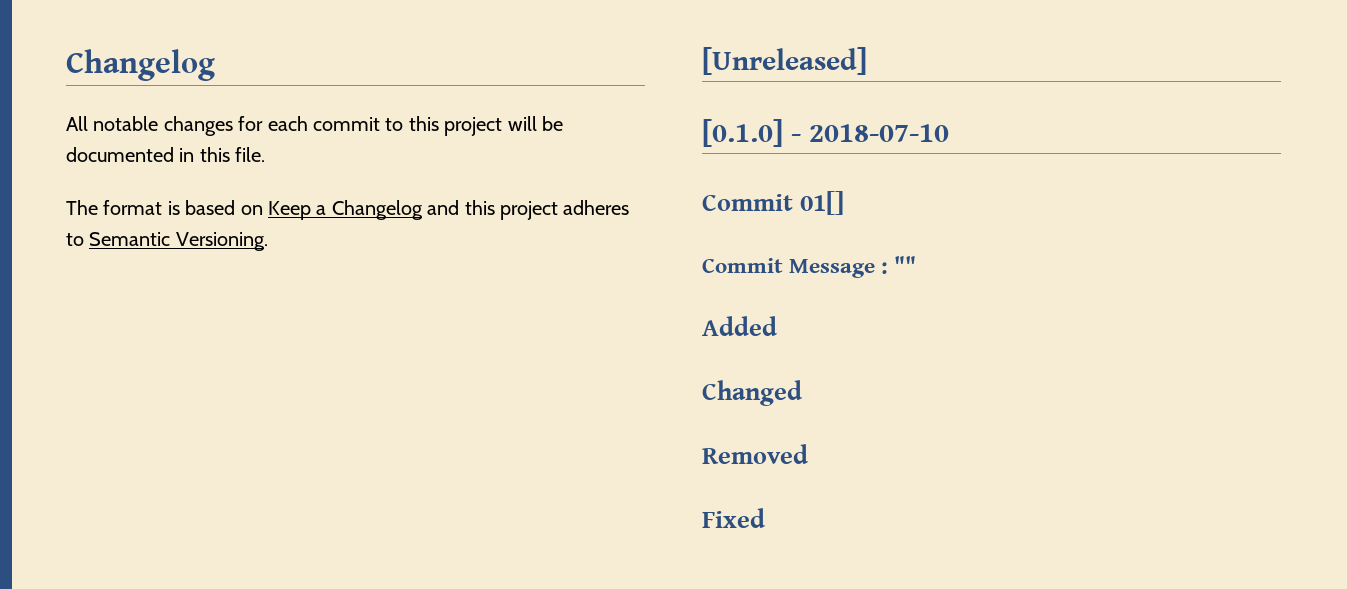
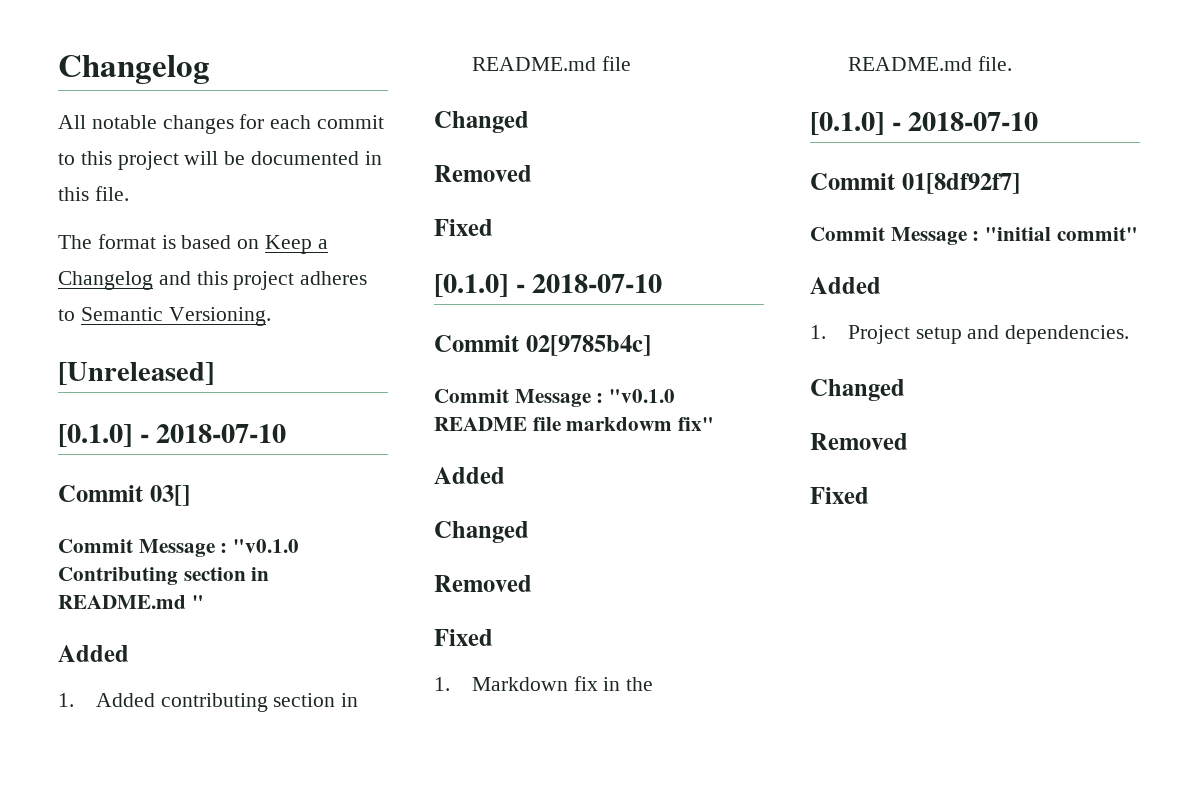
- Commit 01[]
- Commit Message : ""
+ Commit 03[]
+ Commit Message : "v0.1.0 Contributing section in README.md "
  Added
+ 1. Added contributing section in README.md file
+ Changed
+ Removed
+ Fixed
+ [0.1.0] - 2018-07-10
+ Commit 02[9785b4c]
+ Commit Message : "v0.1.0 README file markdowm fix"
+ Added
+ Changed
+ Removed
+ Fixed
+ 1. Markdown fix in the README.md file.
+ [0.1.0] - 2018-07-10
+ Commit 01[8df92f7]
+ Commit Message : "initial commit"
+ Added
+ 1. Project setup and dependencies.

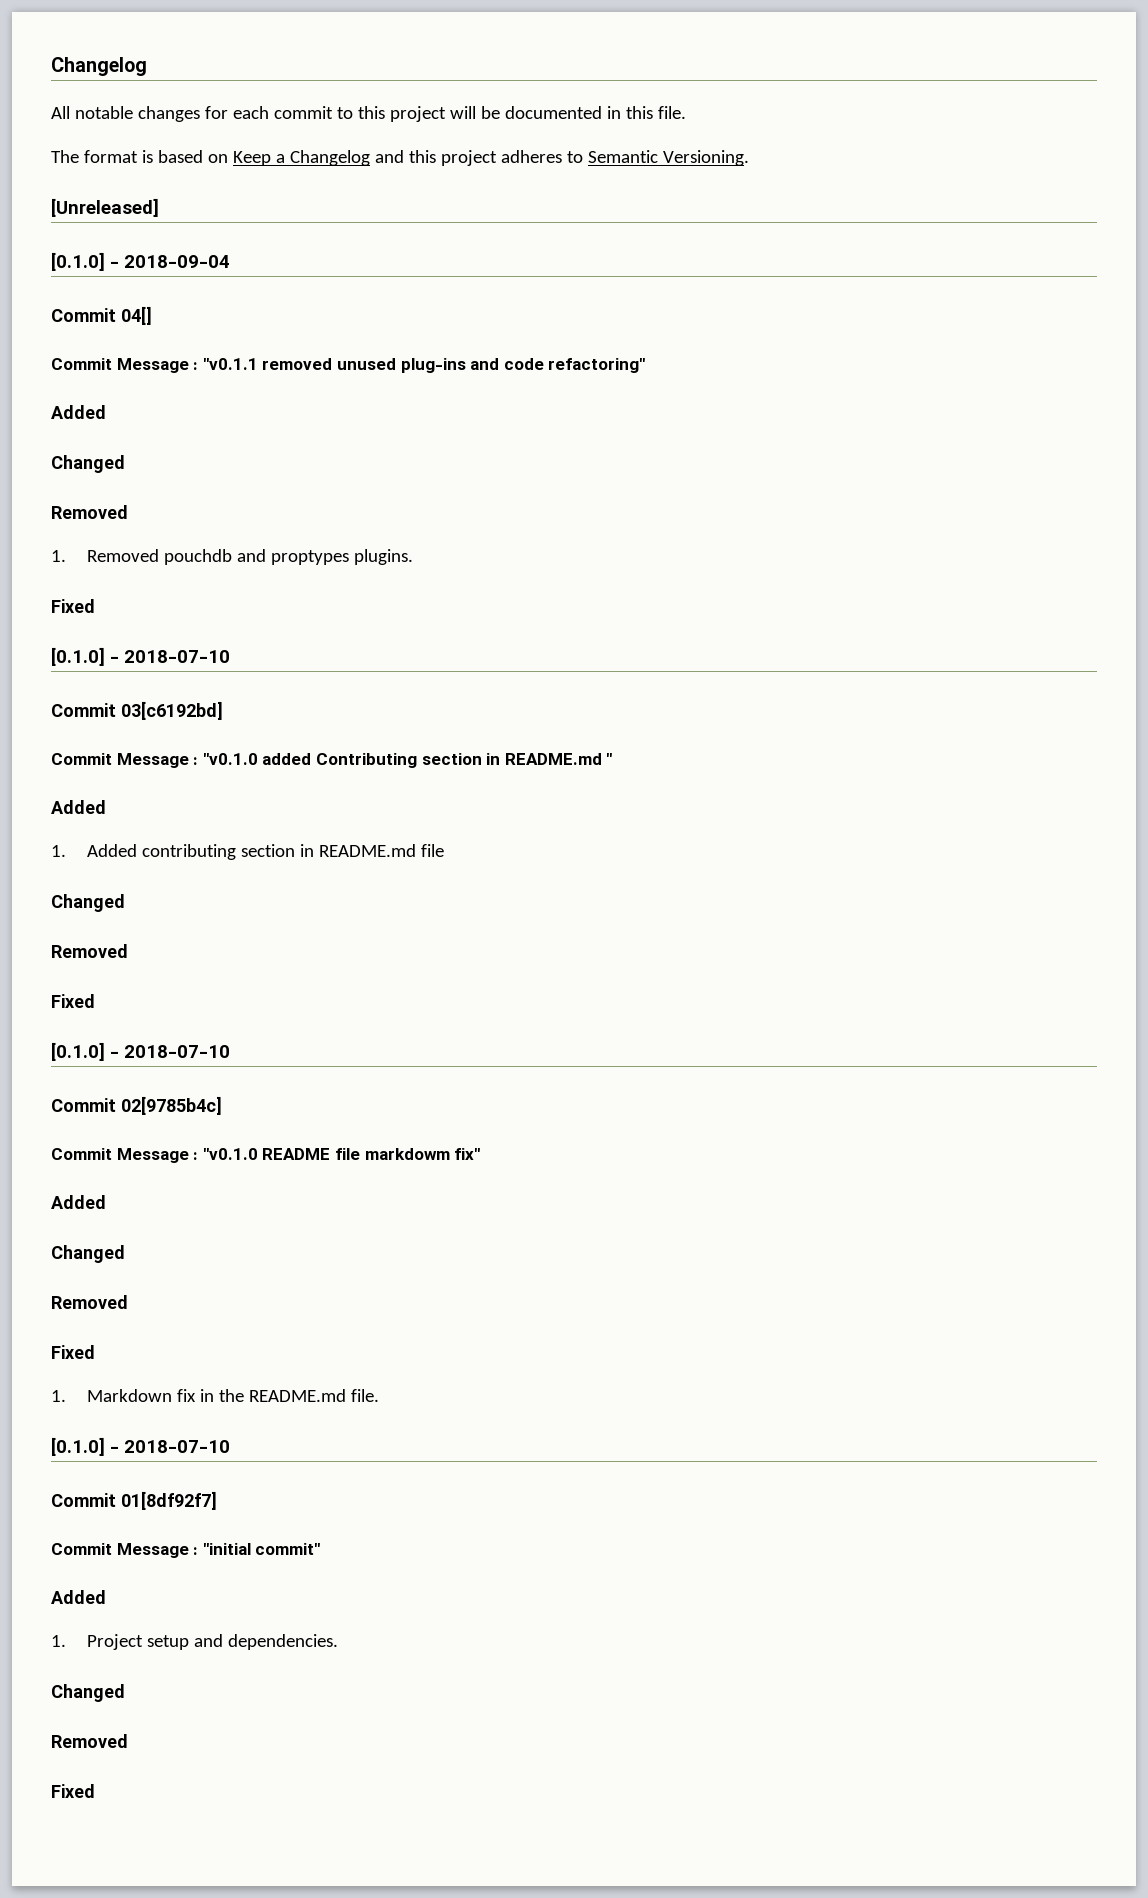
  [Unreleased]
+ [0.1.0] - 2018-09-04
+ Commit 04[]
+ Commit Message : "v0.1.1 removed unused plug-ins and code refactoring"
+ Added
+ Changed
+ Removed
+ 1. Removed pouchdb and proptypes plugins.
+ Fixed
  [0.1.0] - 2018-07-10
- Commit 03[]
- Commit Message : "v0.1.0 Contributing section in README.md "
+ Commit 03[c6192bd]
+ Commit Message : "v0.1.0 added Contributing section in README.md "

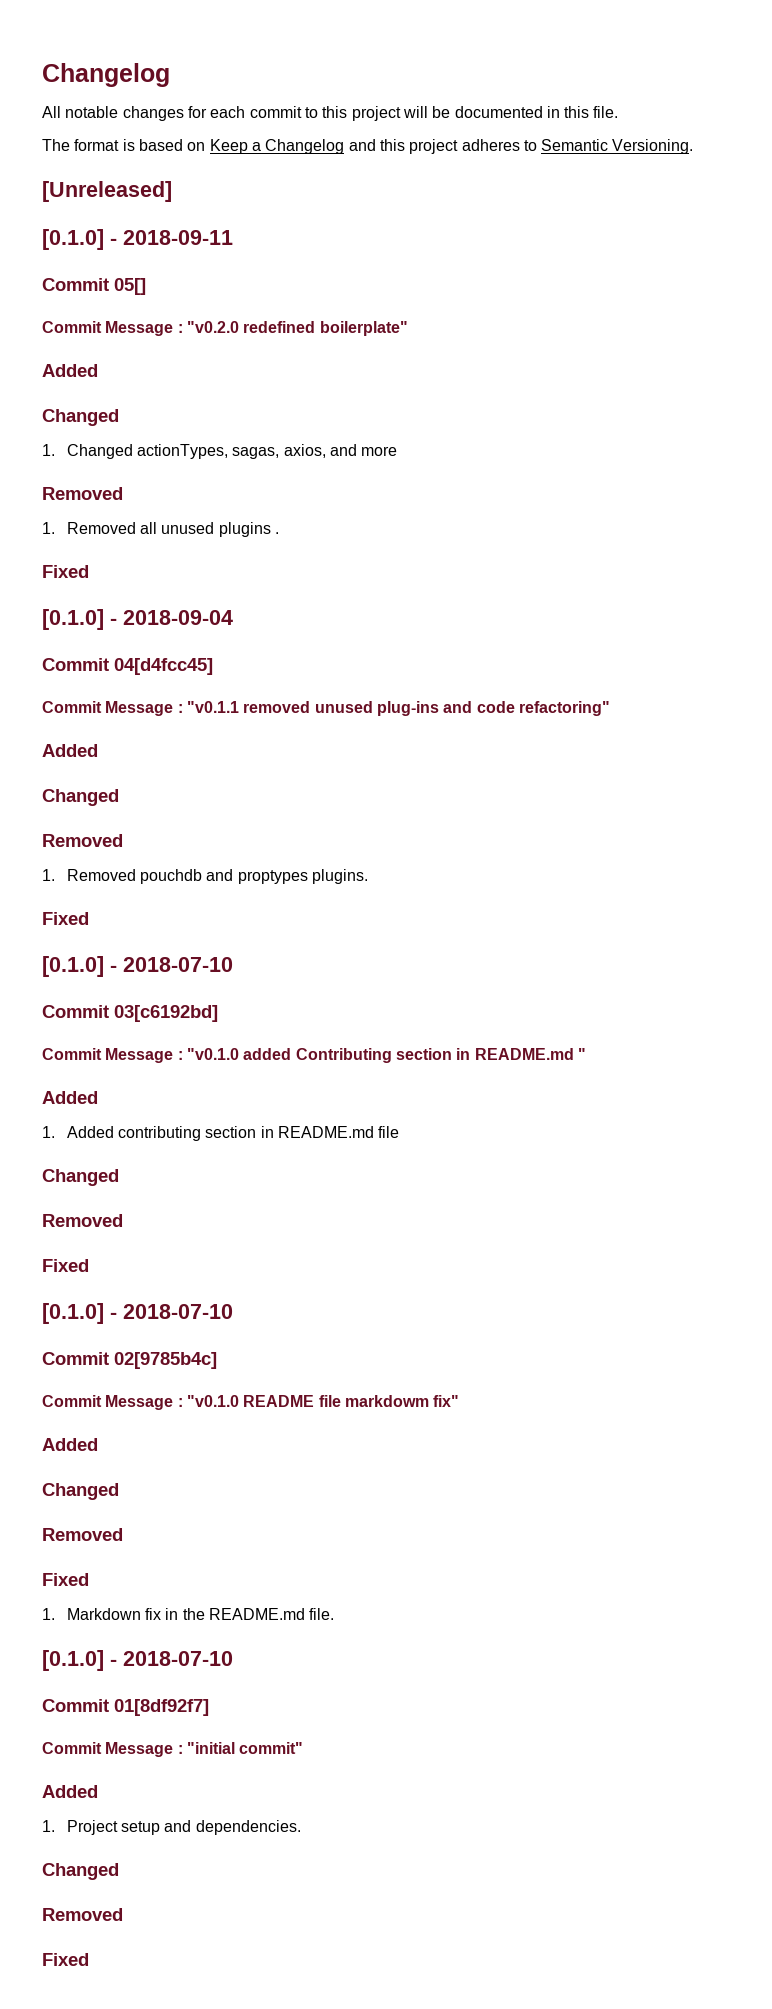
+ [0.1.0] - 2018-09-11
+ Commit 05[]
+ Commit Message : "v0.2.0 redefined boilerplate"
+ Added
+ Changed
+ 1. Changed actionTypes, sagas, axios, and more
+ Removed
+ 1. Removed all unused plugins .
+ Fixed
- Commit 04[]
+ Commit 04[d4fcc45]

